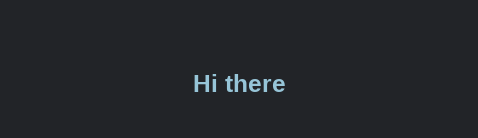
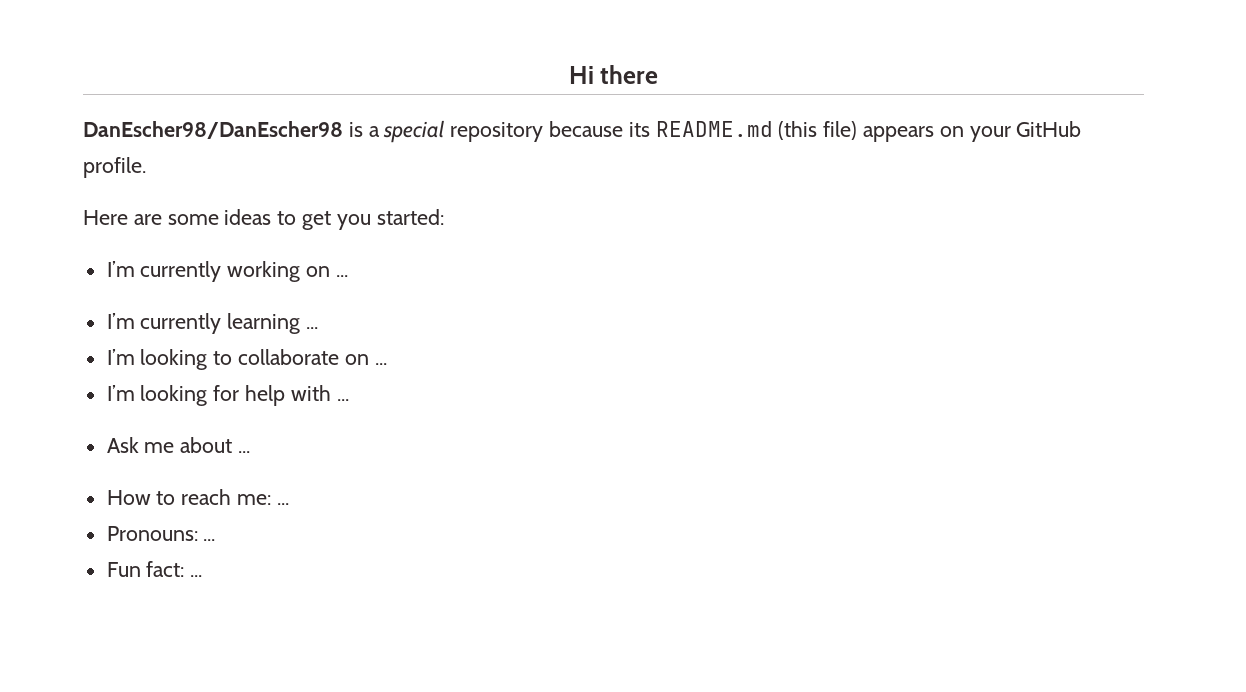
+ DanEscher98/DanEscher98 is a special repository because its README.md (this file) appears on your GitHub profile.
+ Here are some ideas to get you started:
+ I’m currently working on ...
+ I’m currently learning ...
+ I’m looking to collaborate on ...
+ I’m looking for help with ...
+ Ask me about ...
+ How to reach me: ...
+ Pronouns: ...
+ Fun fact: ...

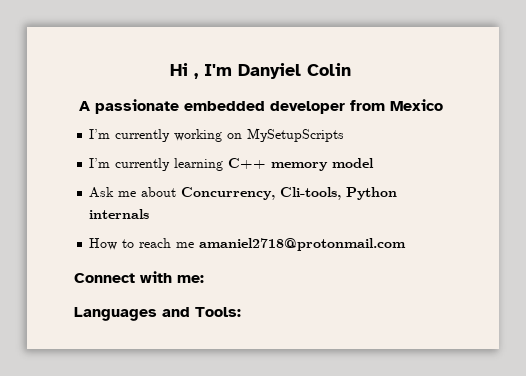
- Hi there
- DanEscher98/DanEscher98 is a special repository because its README.md (this file) appears on your GitHub profile.
- Here are some ideas to get you started:
+ Hi , I'm Danyiel Colin
+ A passionate embedded developer from Mexico
- I’m currently working on ...
+ I’m currently working on MySetupScripts
- I’m currently learning ...
- I’m looking to collaborate on ...
- I’m looking for help with ...
+ I’m currently learning C++ memory model
- Ask me about ...
+ Ask me about Concurrency, Cli-tools, Python internals
- How to reach me: ...
- Pronouns: ...
- Fun fact: ...
+ How to reach me amaniel2718@protonmail.com
+ Connect with me:
+ Languages and Tools:

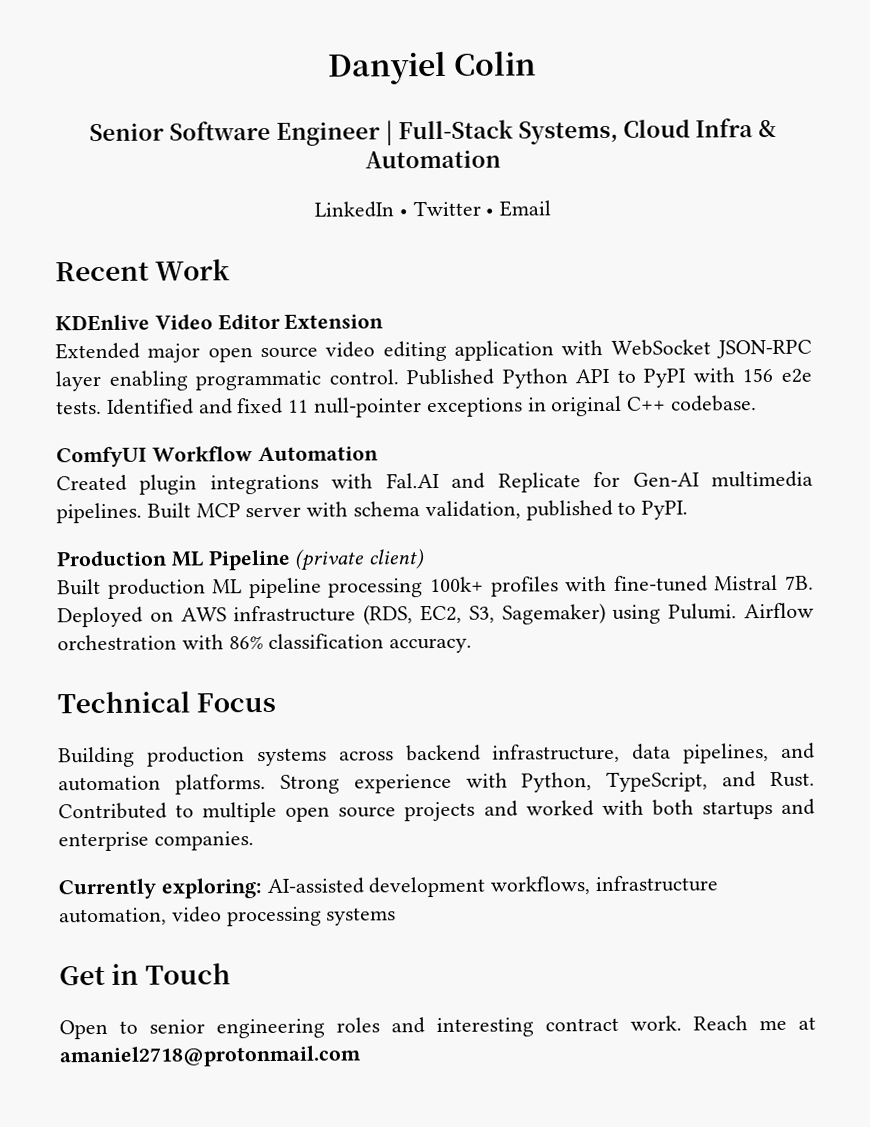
- Hi , I'm Danyiel Colin
+ Danyiel Colin
- A passionate embedded developer from Mexico
- I’m currently working on MySetupScripts
- I’m currently learning C++ memory model
- Ask me about Concurrency, Cli-tools, Python internals
- How to reach me amaniel2718@protonmail.com
- Connect with me:
- Languages and Tools:
+ Senior Software Engineer | Full-Stack Systems, Cloud Infra & Automation
+ LinkedIn • Twitter • Email
+ Recent Work
+ KDEnlive Video Editor Extension
+ Extended major open source video editing application with WebSocket JSON-RPC layer enabling programmatic control. Published Python API to PyPI with 156 e2e tests. Identified and fixed 11 null-pointer exceptions in original C++ codebase.
+ ComfyUI Workflow Automation
+ Created plugin integrations with Fal.AI and Replicate for Gen-AI multimedia pipelines. Built MCP server with schema validation, published to PyPI.
+ Production ML Pipeline (private client)
+ Built production ML pipeline processing 100k+ profiles with fine-tuned Mistral 7B. Deployed on AWS infrastructure (RDS, EC2, S3, Sagemaker) using Pulumi. Airflow orchestration with 86% classification accuracy.
+ Technical Focus
+ Building production systems across backend infrastructure, data pipelines, and automation platforms. Strong experience with Python, TypeScript, and Rust. Contributed to multiple open source projects and worked with both startups and enterprise companies.
+ Currently exploring: AI-assisted development workflows, infrastructure automation, video processing systems
+ Get in Touch
+ Open to senior engineering roles and interesting contract work. Reach me at amaniel2718@protonmail.com

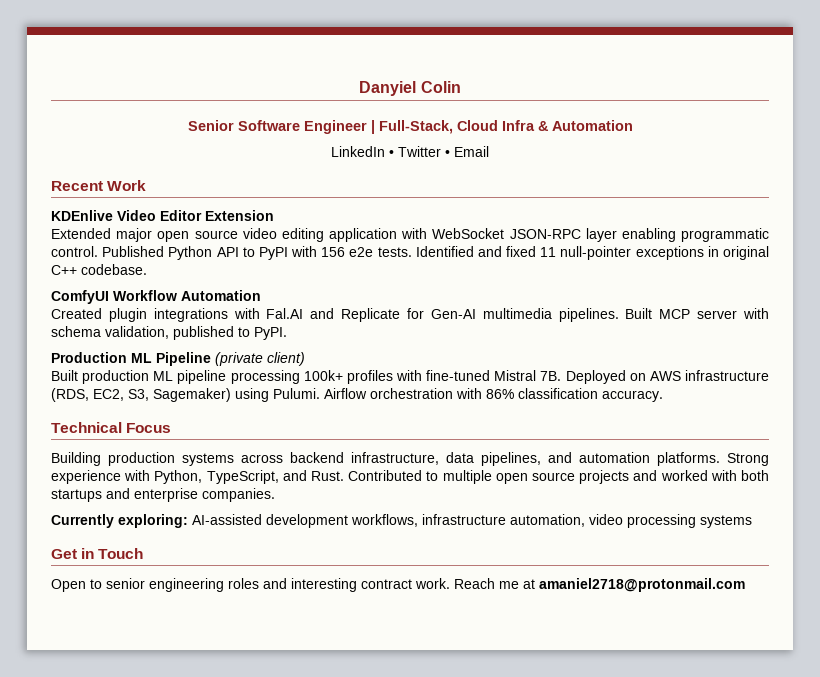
- Senior Software Engineer | Full-Stack Systems, Cloud Infra & Automation
+ Senior Software Engineer | Full-Stack, Cloud Infra & Automation

